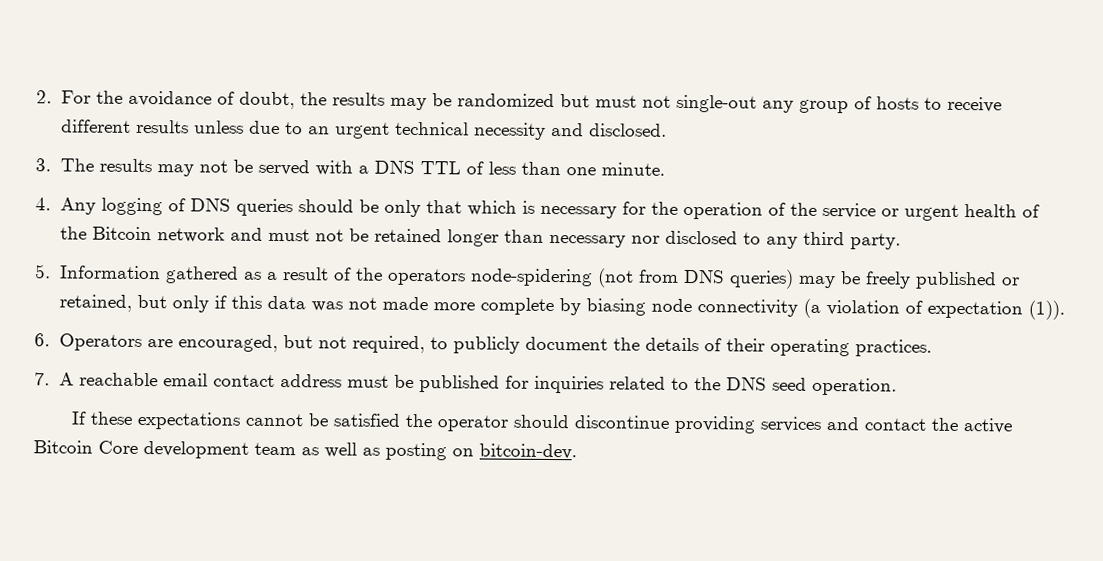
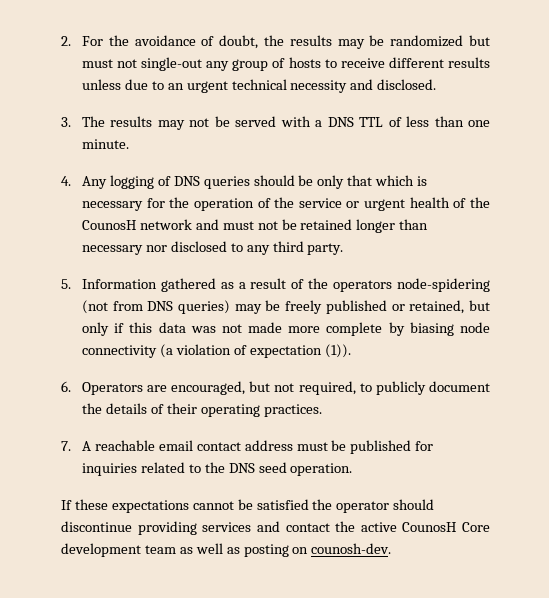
- 4. Any logging of DNS queries should be only that which is necessary for the operation of the service or urgent health of the Bitcoin network and must not be retained longer than necessary nor disclosed to any third party.
+ 4. Any logging of DNS queries should be only that which is necessary for the operation of the service or urgent health of the CounosH network and must not be retained longer than necessary nor disclosed to any third party.
- If these expectations cannot be satisfied the operator should discontinue providing services and contact the active Bitcoin Core development team as well as posting on bitcoin-dev.
+ If these expectations cannot be satisfied the operator should discontinue providing services and contact the active CounosH Core development team as well as posting on counosh-dev.

